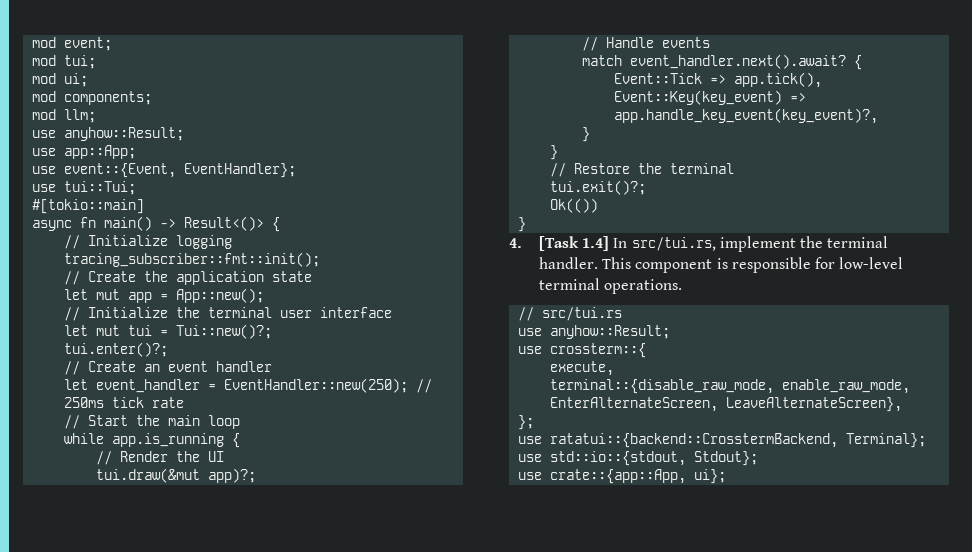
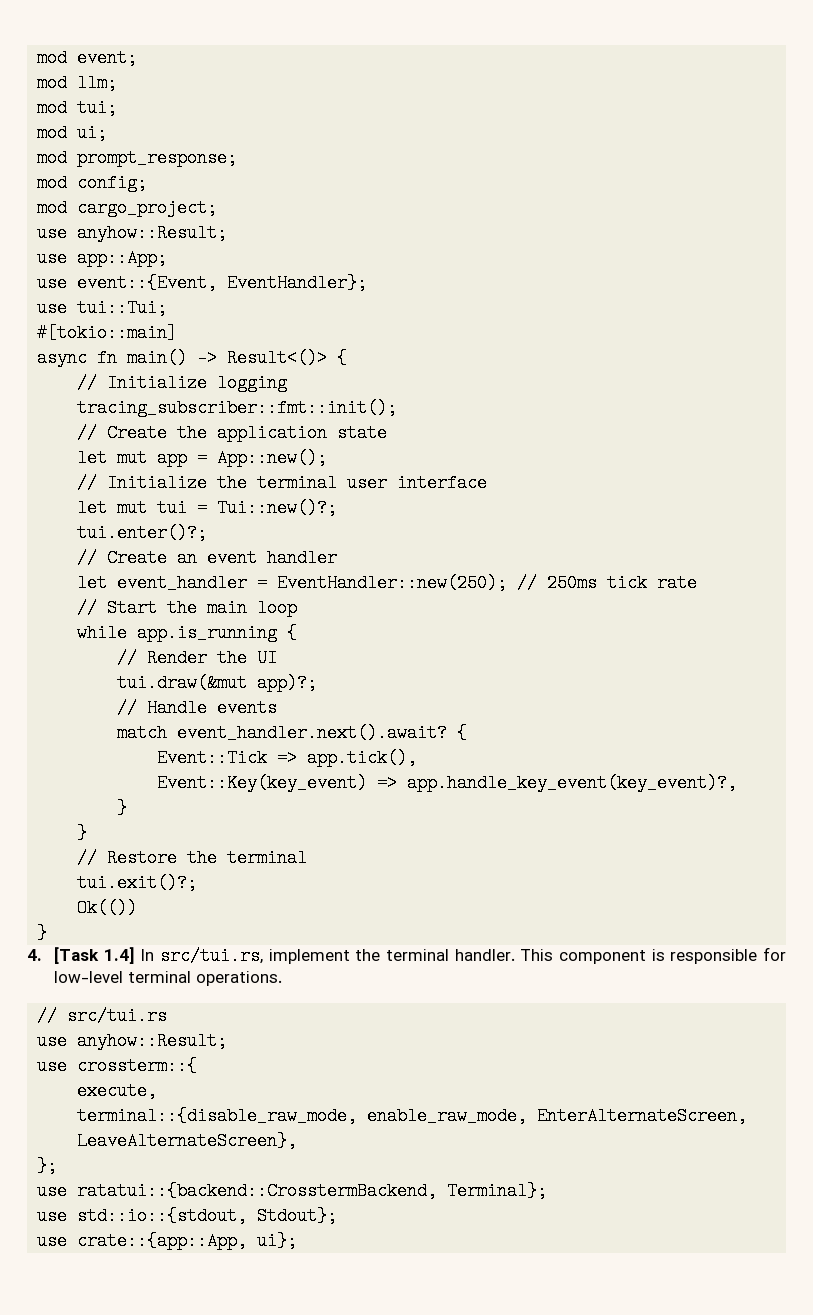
+ mod llm;
- mod components;
- mod llm;
+ mod prompt_response;
+ mod config;
+ mod cargo_project;

